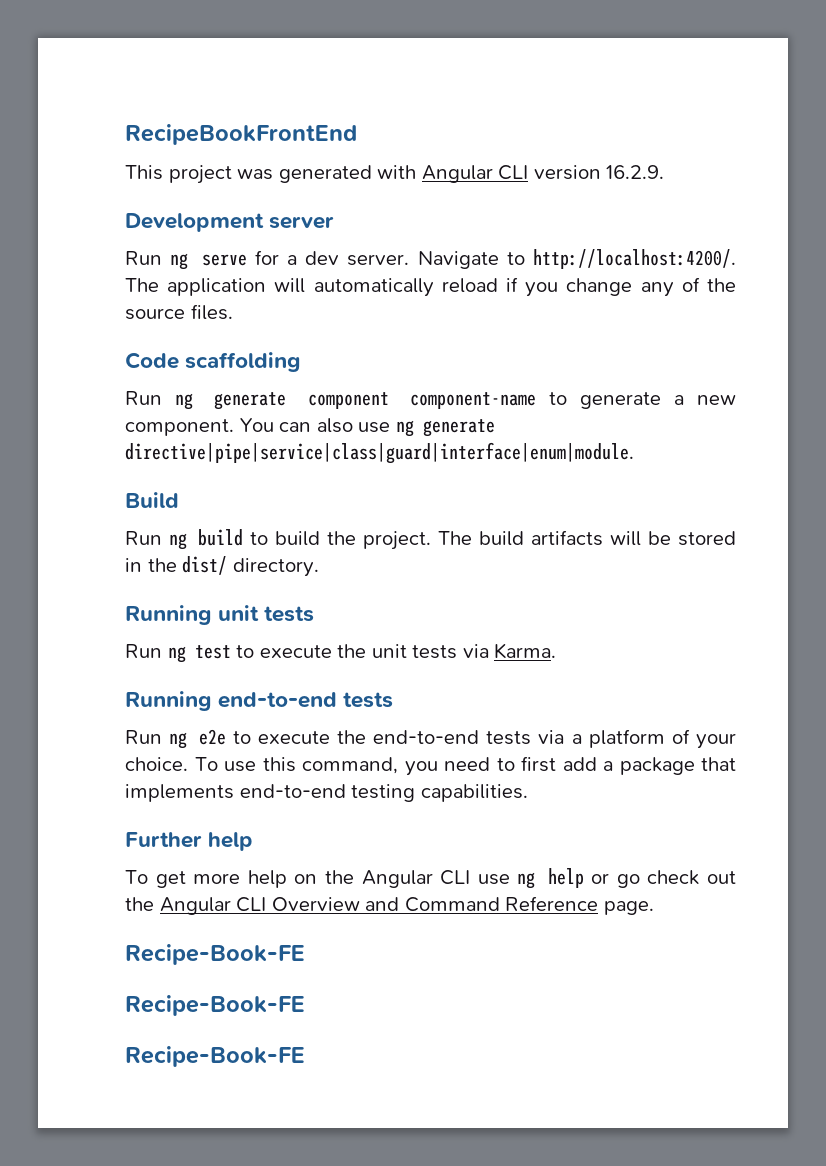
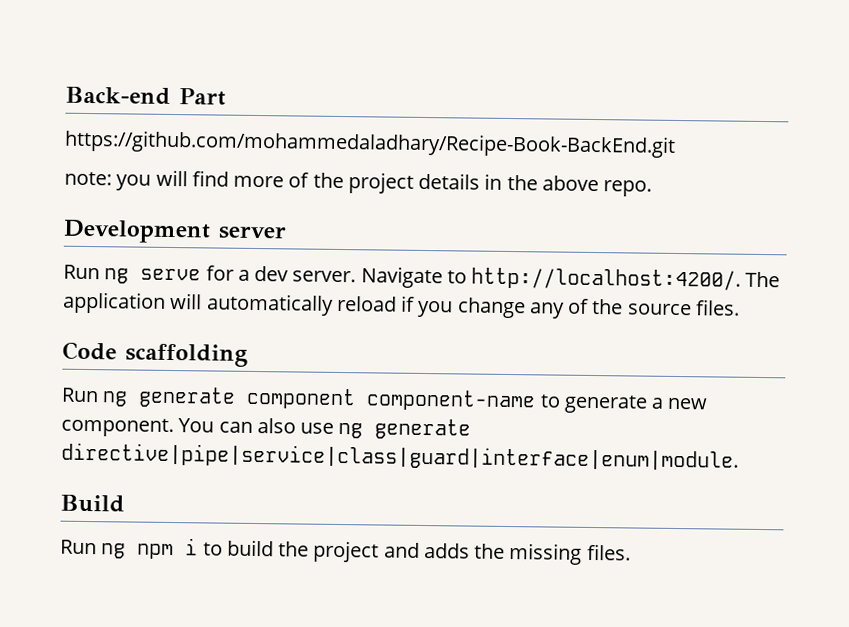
- RecipeBookFrontEnd
- This project was generated with Angular CLI version 16.2.9.
+ Back-end Part
+ https://github.com/mohammedaladhary/Recipe-Book-BackEnd.git
+ note: you will find more of the project details in the above repo.
- Run ng build to build the project. The build artifacts will be stored in the dist/ directory.
- Running unit tests
- Run ng test to execute the unit tests via Karma.
- Running end-to-end tests
- Run ng e2e to execute the end-to-end tests via a platform of your choice. To use this command, you need to first add a package that implements end-to-end testing capabilities.
- Further help
- To get more help on the Angular CLI use ng help or go check out the Angular CLI Overview and Command Reference page.
- Recipe-Book-FE
- Recipe-Book-FE
- Recipe-Book-FE
+ Run ng npm i to build the project and adds the missing files.

